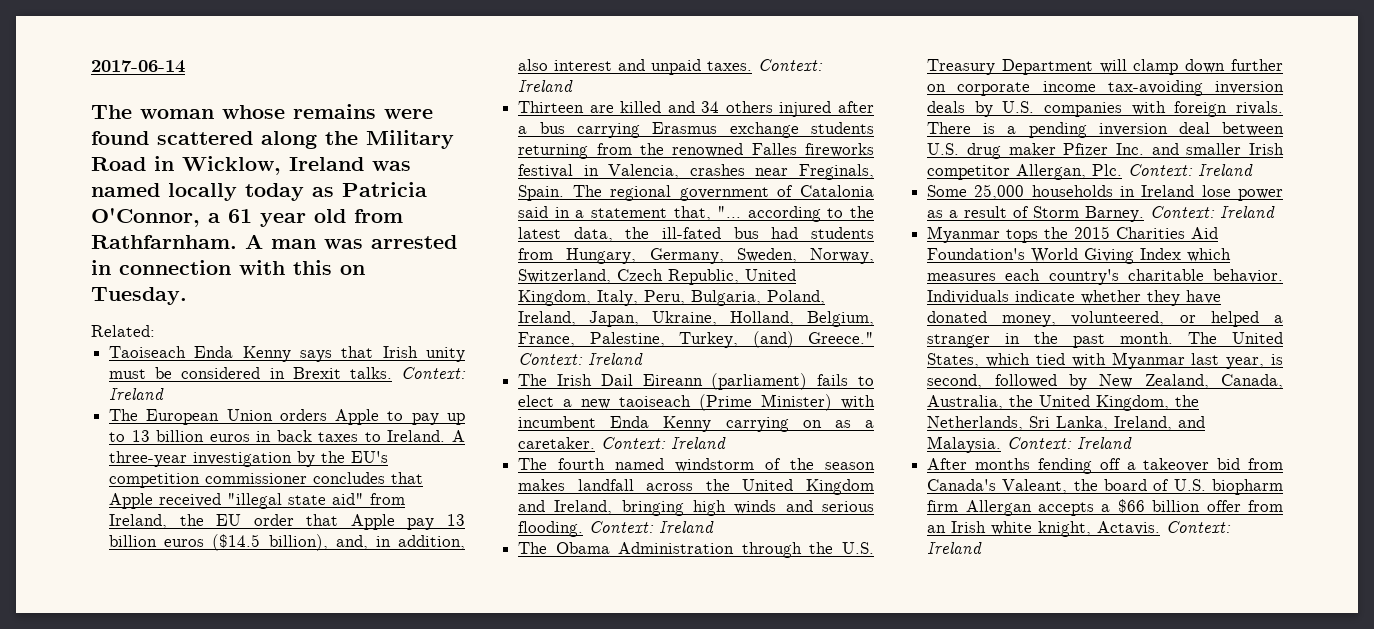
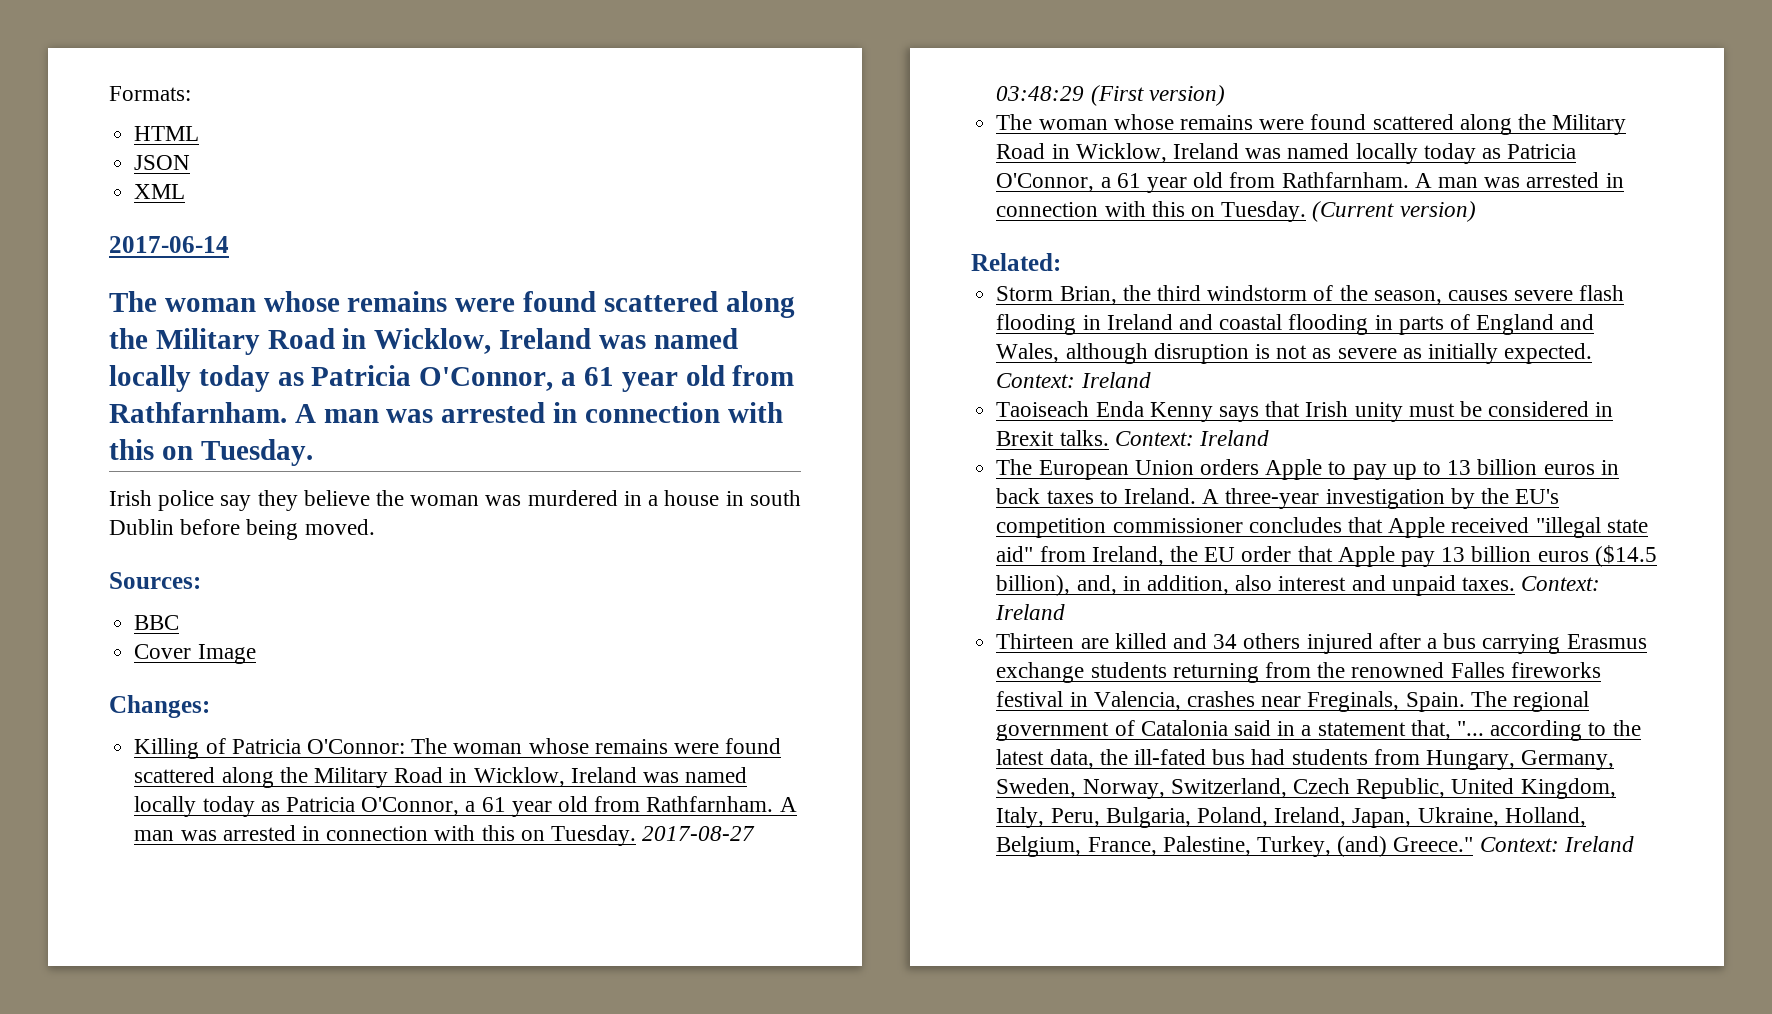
+ Formats:
+ HTML
+ JSON
+ XML
+ Irish police say they believe the woman was murdered in a house in south Dublin before being moved.
+ Sources:
+ BBC
+ Cover Image
+ Changes:
+ Killing of Patricia O'Connor: The woman whose remains were found scattered along the Military Road in Wicklow, Ireland was named locally today as Patricia O'Connor, a 61 year old from Rathfarnham. A man was arrested in connection with this on Tuesday. 2017-08-27 03:48:29 (First version)
+ The woman whose remains were found scattered along the Military Road in Wicklow, Ireland was named locally today as Patricia O'Connor, a 61 year old from Rathfarnham. A man was arrested in connection with this on Tuesday. (Current version)
  Related:
+ Storm Brian, the third windstorm of the season, causes severe flash flooding in Ireland and coastal flooding in parts of England and Wales, although disruption is not as severe as initially expected. Context: Ireland
- The Irish Dail Eireann (parliament) fails to elect a new taoiseach (Prime Minister) with incumbent Enda Kenny carrying on as a caretaker. Context: Ireland
- The fourth named windstorm of the season makes landfall across the United Kingdom and Ireland, bringing high winds and serious flooding. Context: Ireland
- The Obama Administration through the U.S. Treasury Department will clamp down further on corporate income tax-avoiding inversion deals by U.S. companies with foreign rivals. There is a pending inversion deal between U.S. drug maker Pfizer Inc. and smaller Irish competitor Allergan, Plc. Context: Ireland
- Some 25,000 households in Ireland lose power as a result of Storm Barney. Context: Ireland
- Myanmar tops the 2015 Charities Aid Foundation's World Giving Index which measures each country's charitable behavior. Individuals indicate whether they have donated money, volunteered, or helped a stranger in the past month. The United States, which tied with Myanmar last year, is second, followed by New Zealand, Canada, Australia, the United Kingdom, the Netherlands, Sri Lanka, Ireland, and Malaysia. Context: Ireland
- After months fending off a takeover bid from Canada's Valeant, the board of U.S. biopharm firm Allergan accepts a $66 billion offer from an Irish white knight, Actavis. Context: Ireland

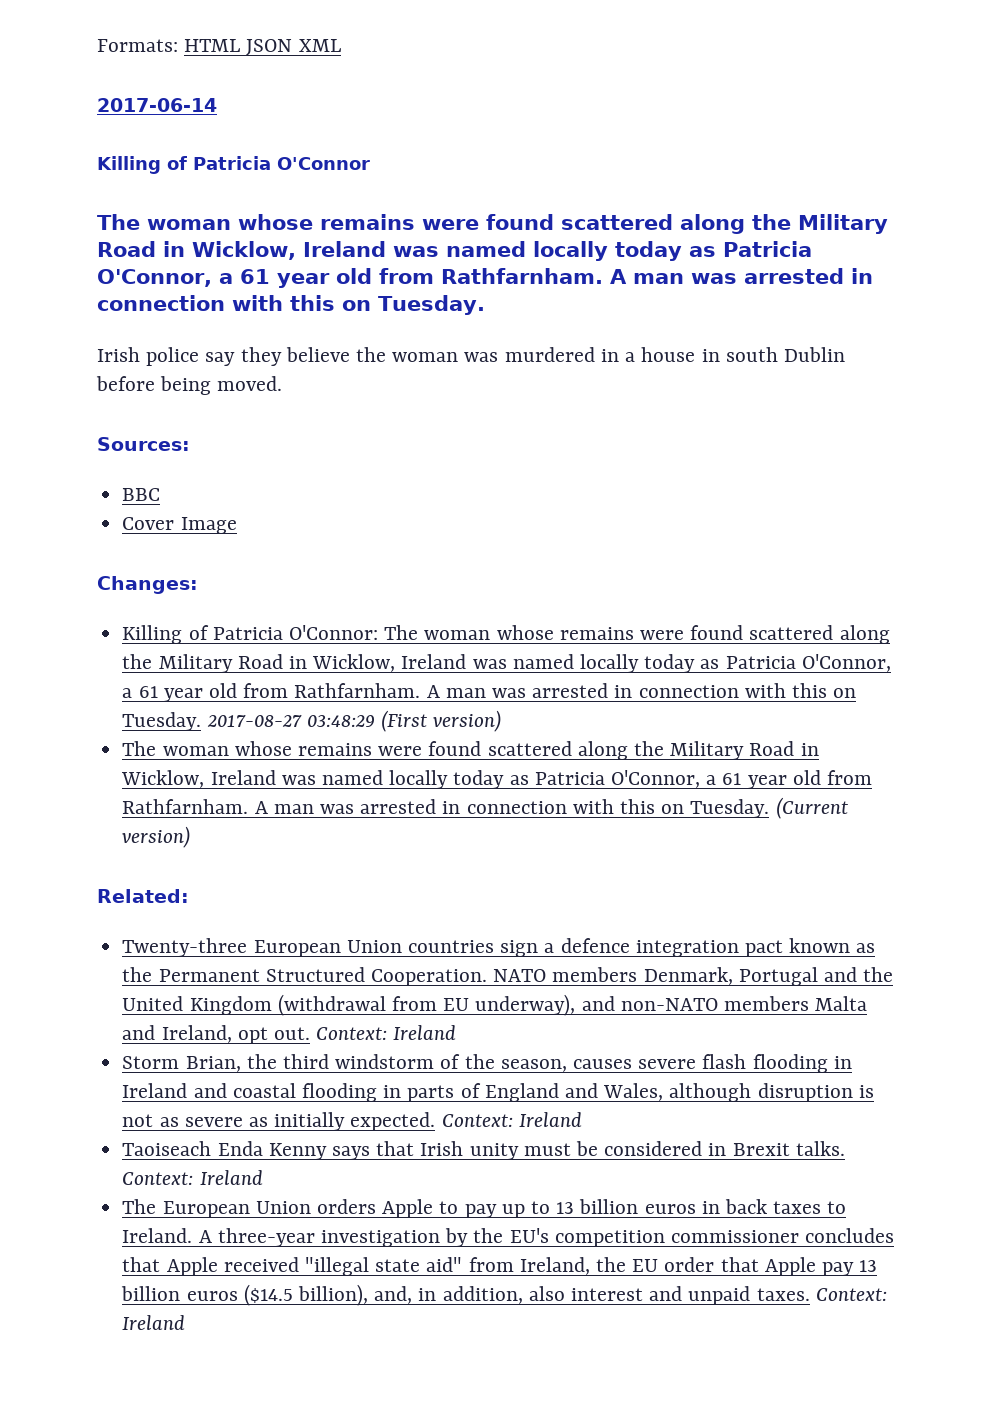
- Formats:
- HTML
- JSON
- XML
+ Formats: HTML JSON XML
+ Killing of Patricia O'Connor
+ Twenty-three European Union countries sign a defence integration pact known as the Permanent Structured Cooperation. NATO members Denmark, Portugal and the United Kingdom (withdrawal from EU underway), and non-NATO members Malta and Ireland, opt out. Context: Ireland
- Thirteen are killed and 34 others injured after a bus carrying Erasmus exchange students returning from the renowned Falles fireworks festival in Valencia, crashes near Freginals, Spain. The regional government of Catalonia said in a statement that, "... according to the latest data, the ill-fated bus had students from Hungary, Germany, Sweden, Norway, Switzerland, Czech Republic, United Kingdom, Italy, Peru, Bulgaria, Poland, Ireland, Japan, Ukraine, Holland, Belgium, France, Palestine, Turkey, (and) Greece." Context: Ireland

